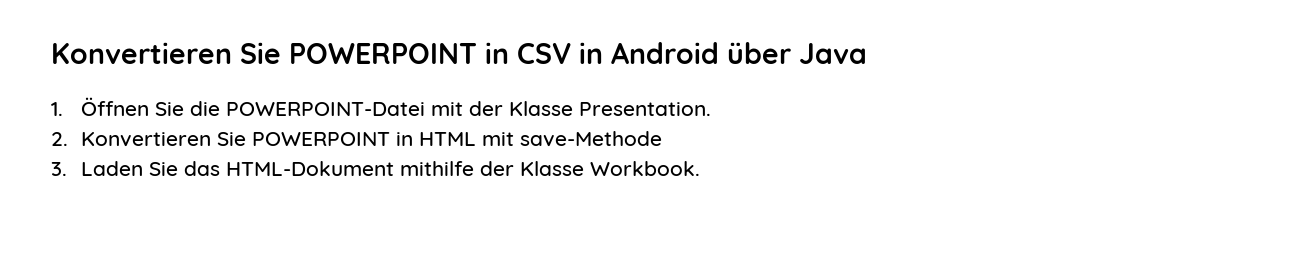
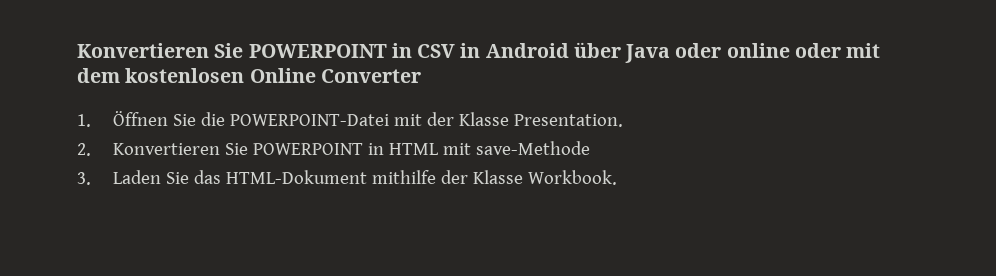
- Konvertieren Sie POWERPOINT in CSV in Android über Java
+ Konvertieren Sie POWERPOINT in CSV in Android über Java oder online oder mit dem kostenlosen Online Converter

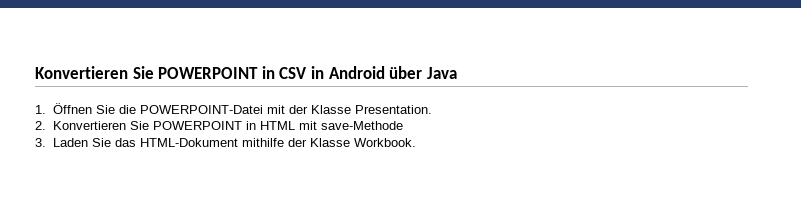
- Konvertieren Sie POWERPOINT in CSV in Android über Java oder online oder mit dem kostenlosen Online Converter
+ Konvertieren Sie POWERPOINT in CSV in Android über Java

